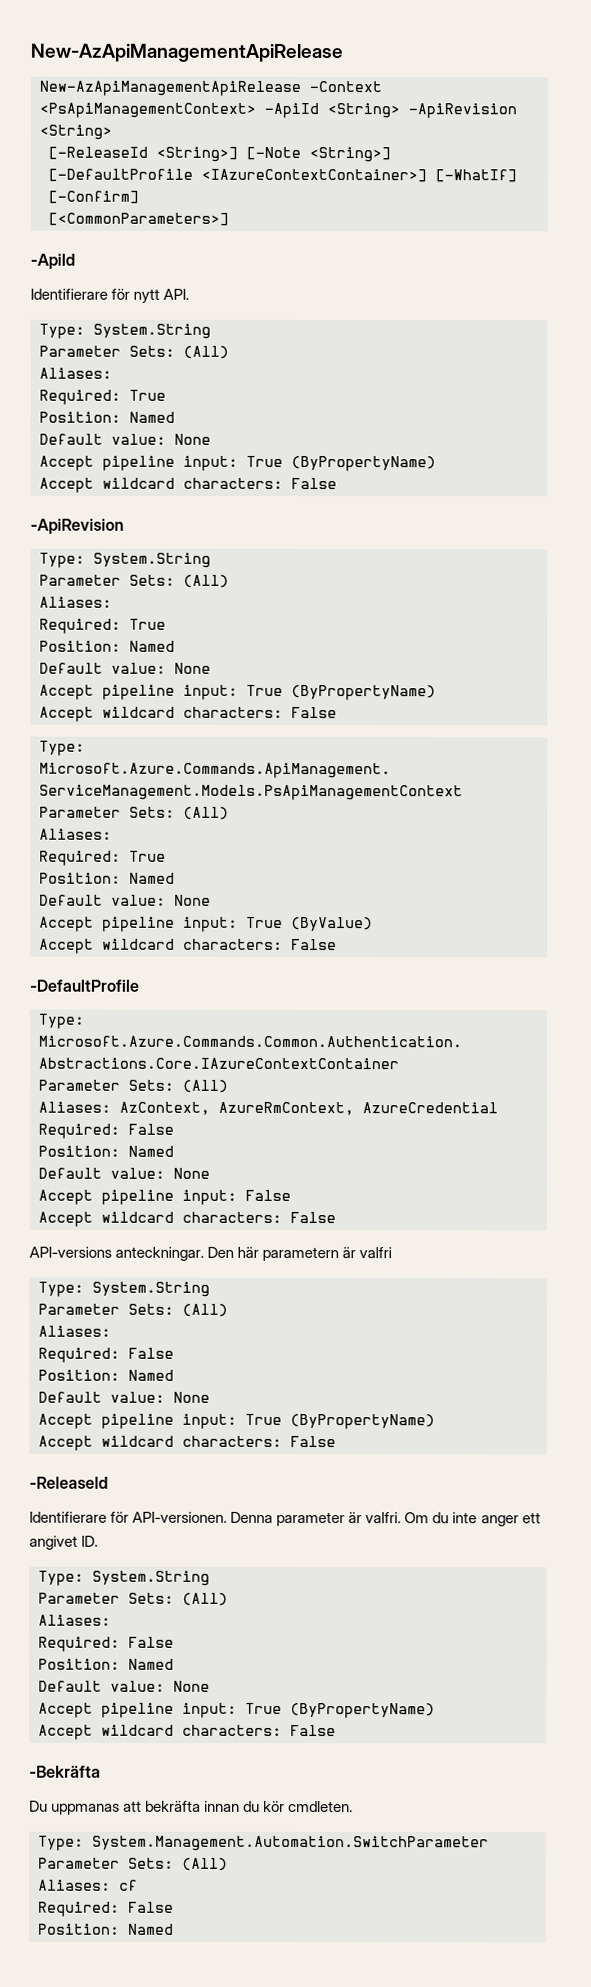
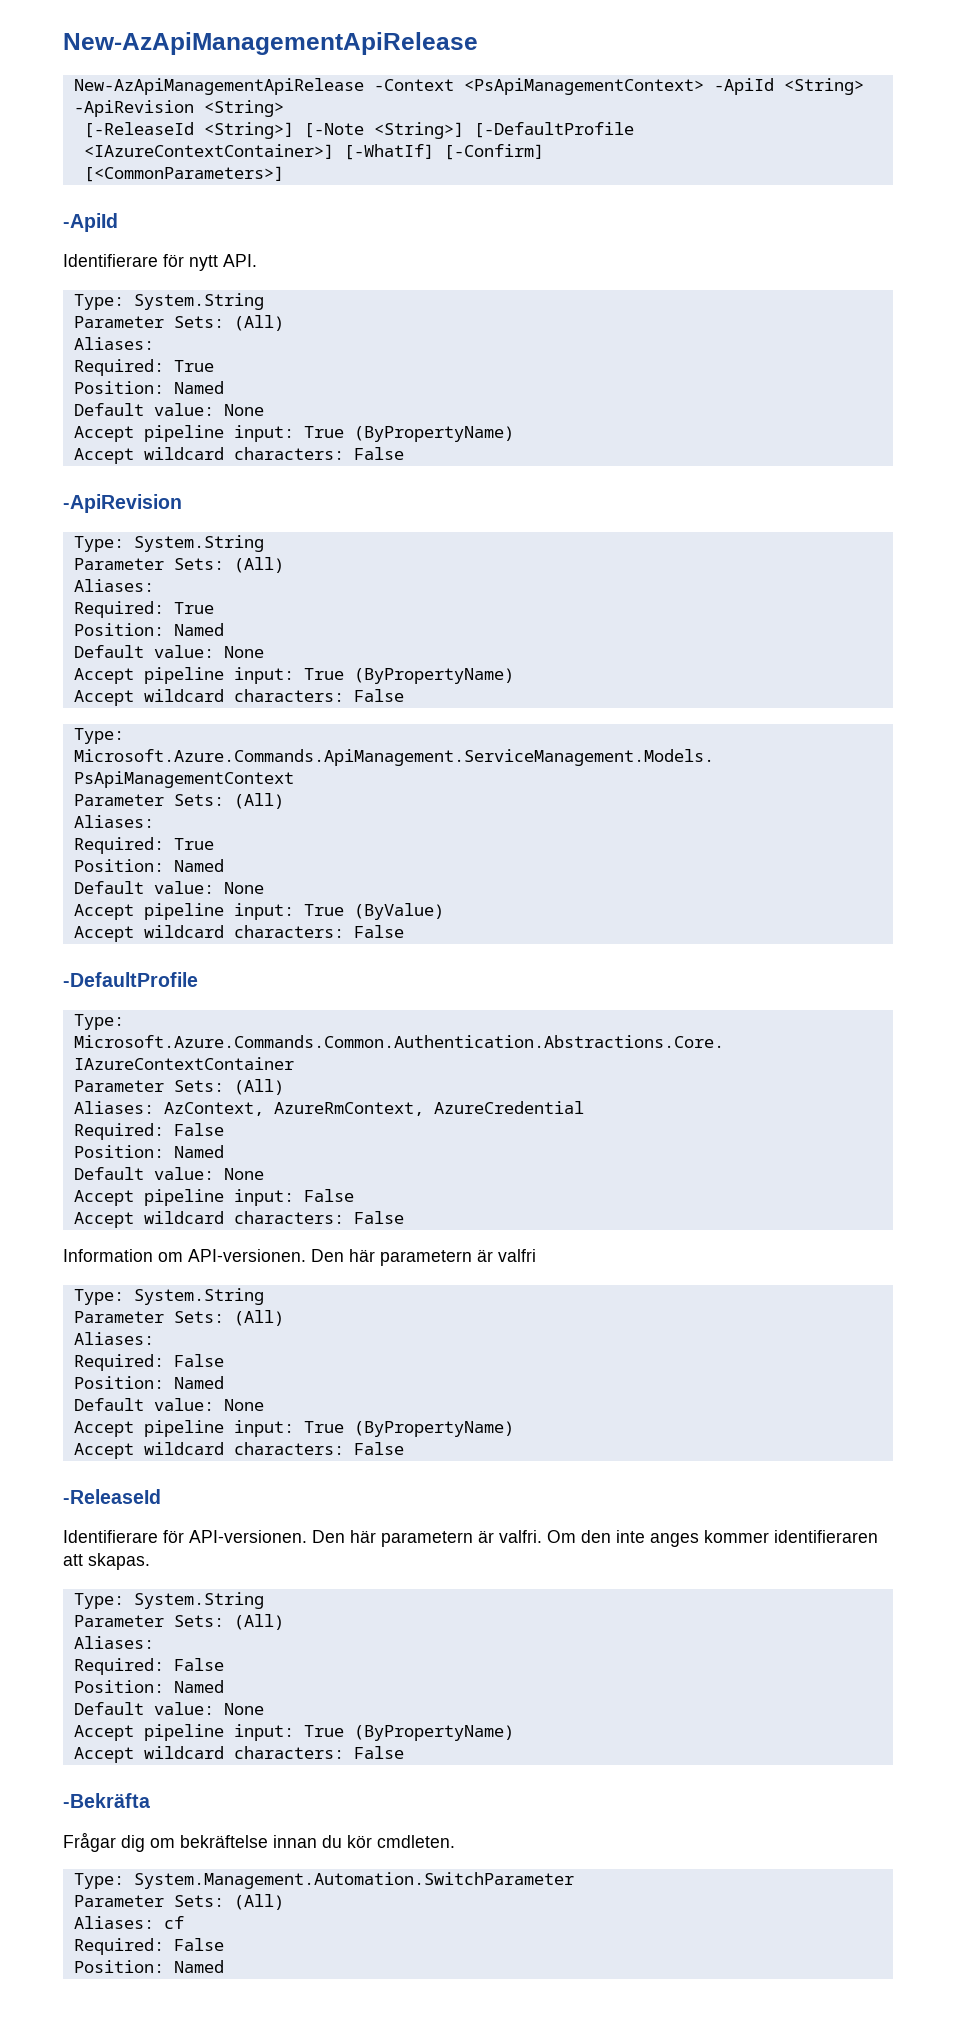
- API-versions anteckningar.
+ Information om API-versionen.
- Denna parameter är valfri. Om du inte anger ett angivet ID.
+ Den här parametern är valfri. Om den inte anges kommer identifieraren att skapas.
- Du uppmanas att bekräfta innan du kör cmdleten.
+ Frågar dig om bekräftelse innan du kör cmdleten.

